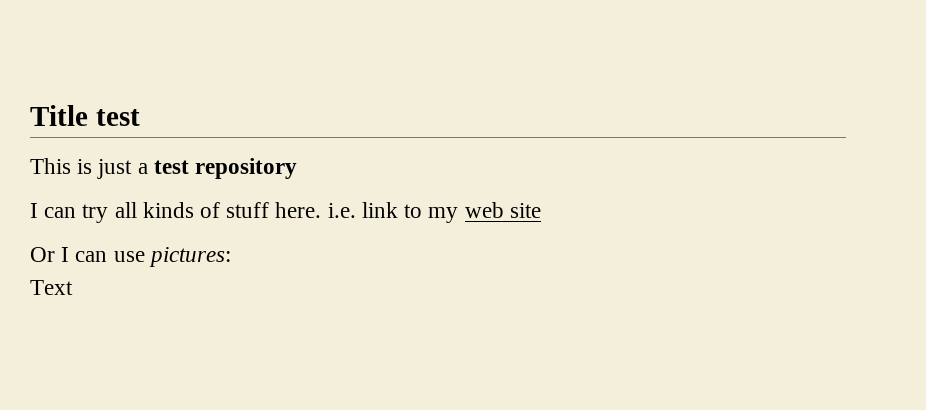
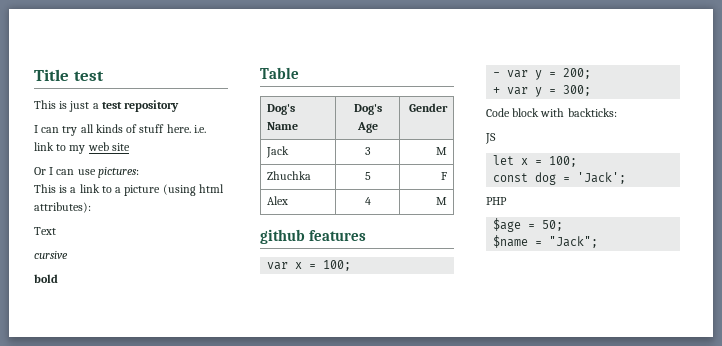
+ This is a link to a picture (using html attributes):
  Text
+ cursive
+ bold
+ Table
+ Dog's Name | Dog's Age | Gender
+ Jack | 3 | M
+ Zhuchka | 5 | F
+ Alex | 4 | M
+ github features
+ var x = 100;
+ - var y = 200;
+ + var y = 300;
+ Code block with backticks:
+ JS
+ let x = 100;
+ const dog = 'Jack';
+ PHP
+ $age = 50;
+ $name = "Jack";

